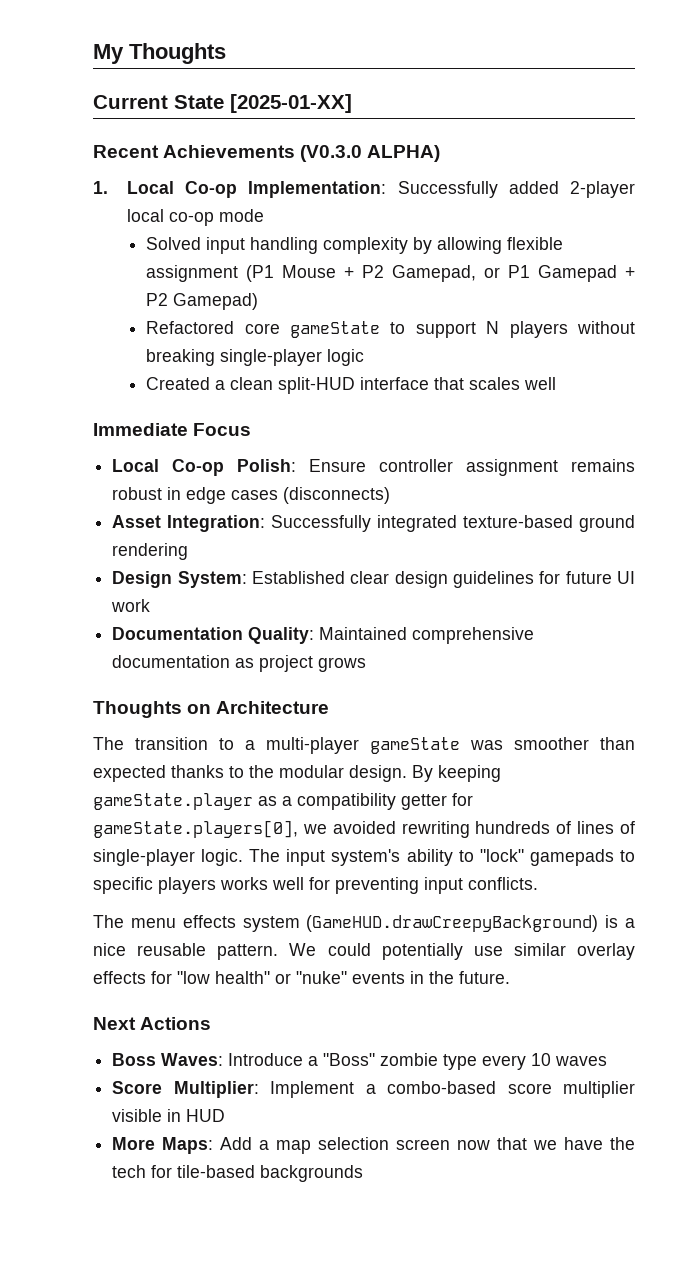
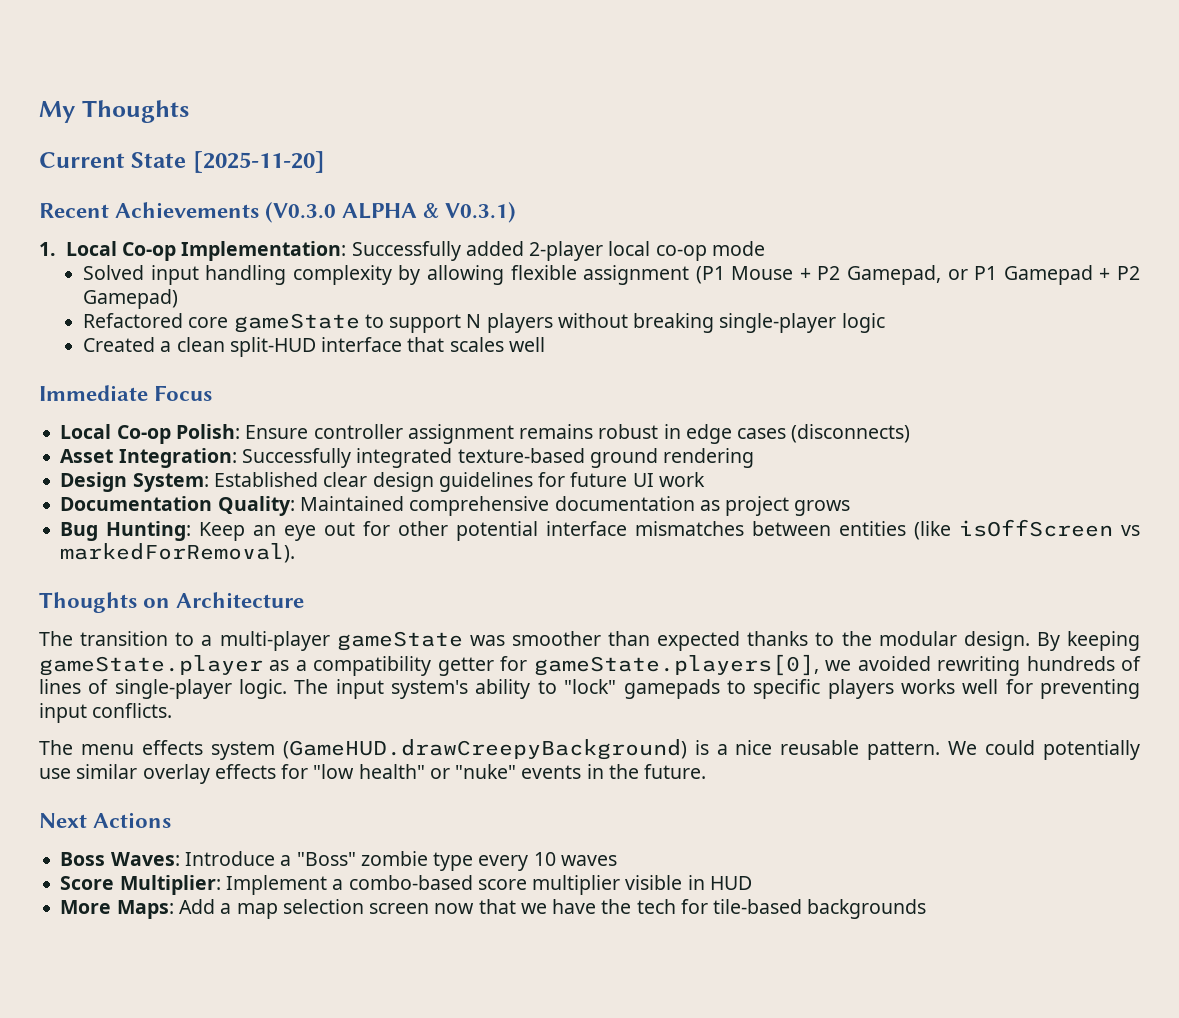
- Current State [2025-01-XX]
+ Current State [2025-11-20]
- Recent Achievements (V0.3.0 ALPHA)
+ Recent Achievements (V0.3.0 ALPHA & V0.3.1)
+ Bug Hunting: Keep an eye out for other potential interface mismatches between entities (like isOffScreen vs markedForRemoval).

